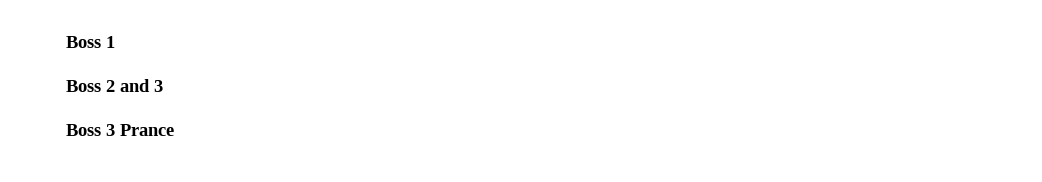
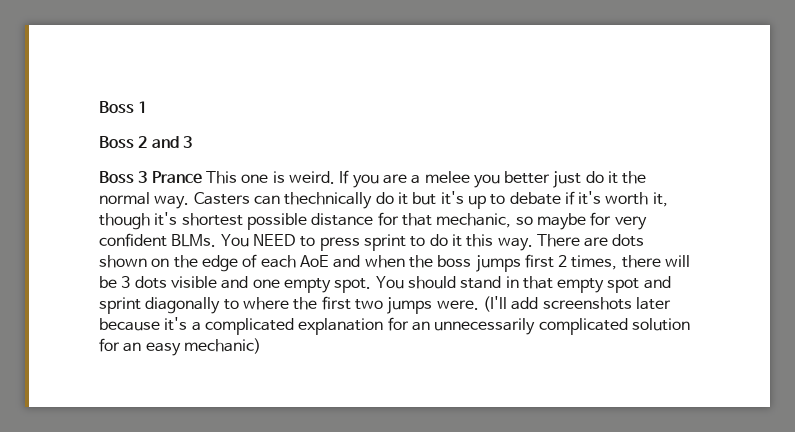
- Boss 3 Prance
+ Boss 3 Prance This one is weird. If you are a melee you better just do it the normal way. Casters can thechnically do it but it's up to debate if it's worth it, though it's shortest possible distance for that mechanic, so maybe for very confident BLMs. You NEED to press sprint to do it this way. There are dots shown on the edge of each AoE and when the boss jumps first 2 times, there will be 3 dots visible and one empty spot. You should stand in that empty spot and sprint diagonally to where the first two jumps were. (I'll add screenshots later because it's a complicated explanation for an unnecessarily complicated solution for an easy mechanic)

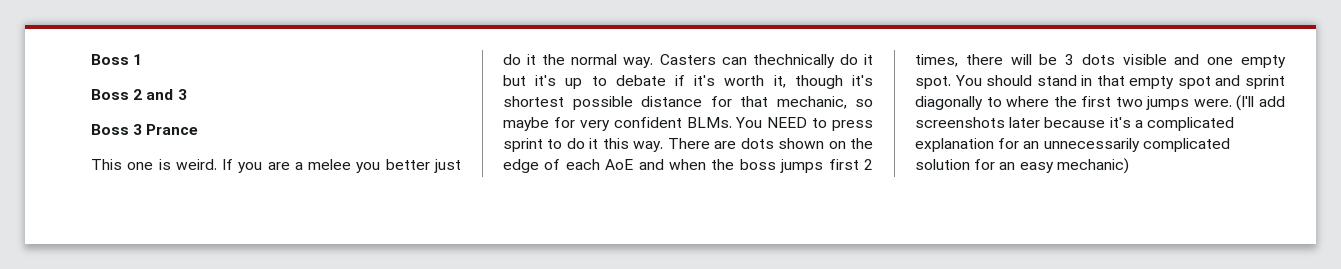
- Boss 3 Prance This one is weird.
+ Boss 3 Prance
+ This one is weird.

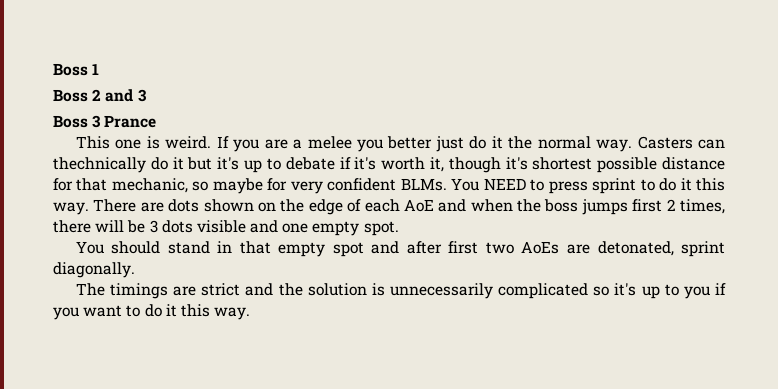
- There are dots shown on the edge of each AoE and when the boss jumps first 2 times, there will be 3 dots visible and one empty spot. You should stand in that empty spot and sprint diagonally to where the first two jumps were. (I'll add screenshots later because it's a complicated explanation for an unnecessarily complicated solution for an easy mechanic)
+ There are dots shown on the edge of each AoE and when the boss jumps first 2 times, there will be 3 dots visible and one empty spot.
+ You should stand in that empty spot and after first two AoEs are detonated, sprint diagonally.
+ The timings are strict and the solution is unnecessarily complicated so it's up to you if you want to do it this way.

